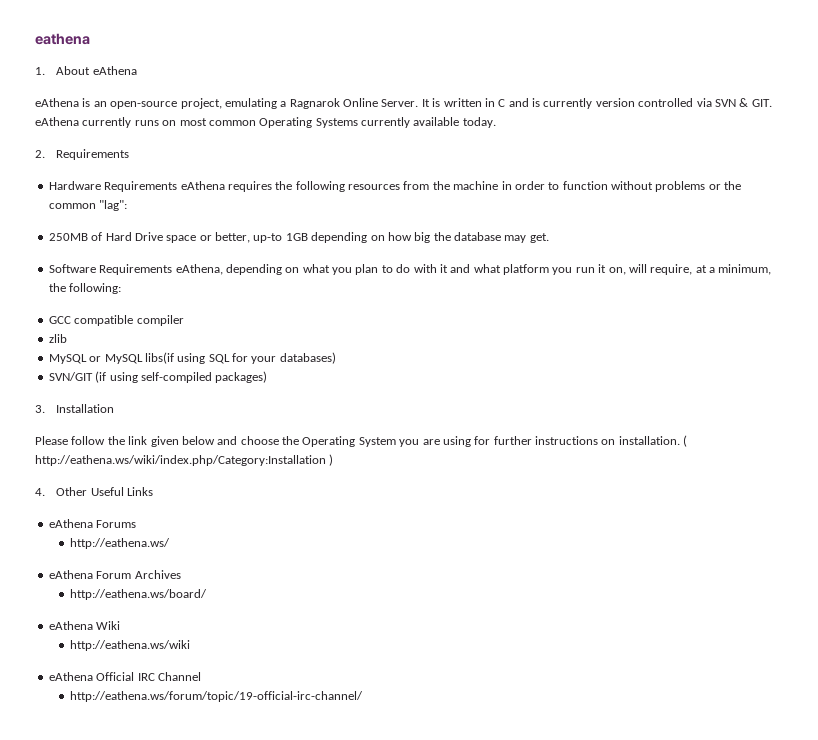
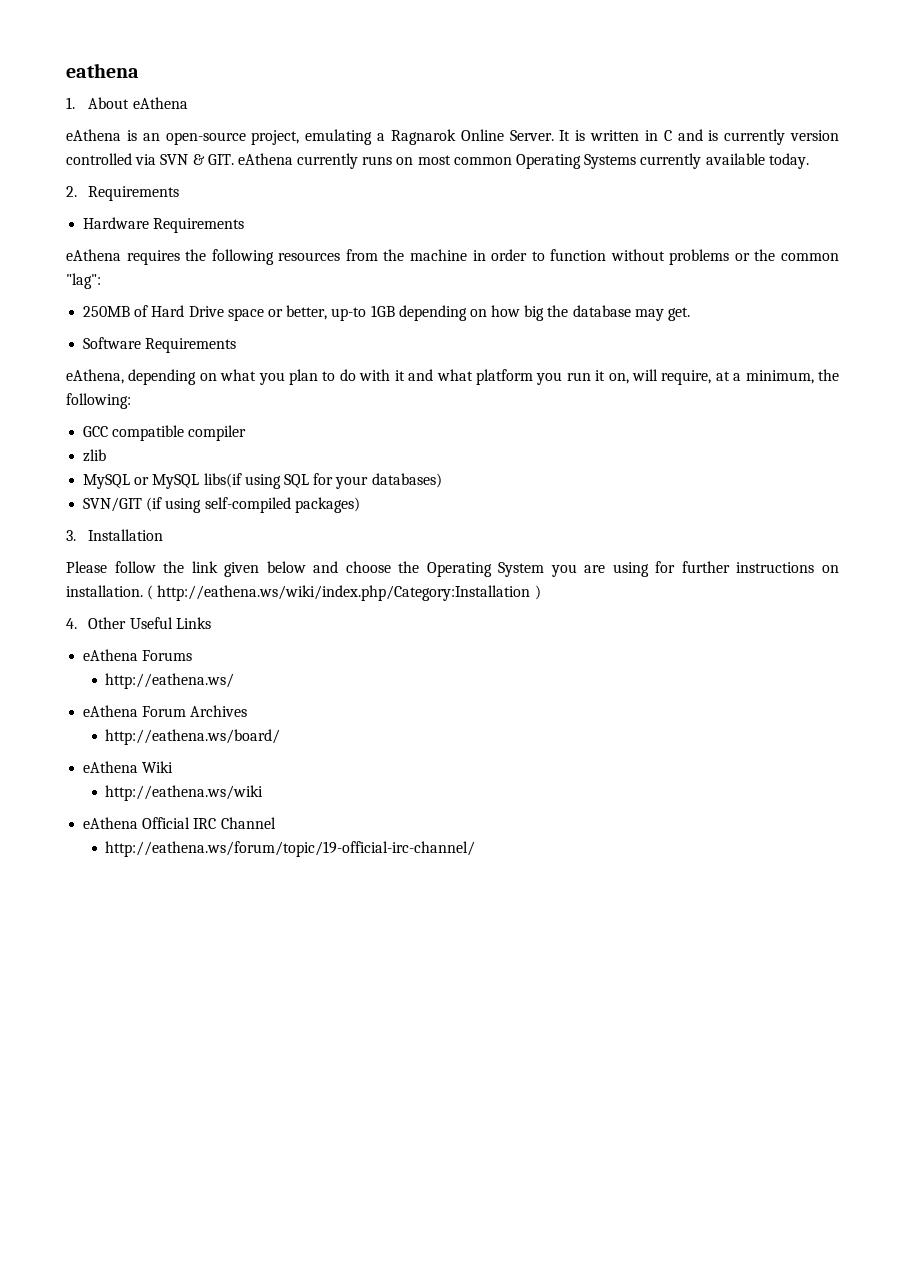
- Hardware Requirements eAthena requires the following resources from the machine in order to function without problems or the common "lag":
+ Hardware Requirements
+ eAthena requires the following resources from the machine in order to function without problems or the common "lag":
- Software Requirements eAthena, depending on what you plan to do with it and what platform you run it on, will require, at a minimum, the following:
+ Software Requirements
+ eAthena, depending on what you plan to do with it and what platform you run it on, will require, at a minimum, the following:

